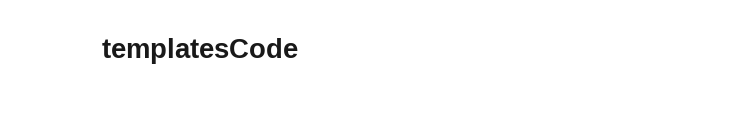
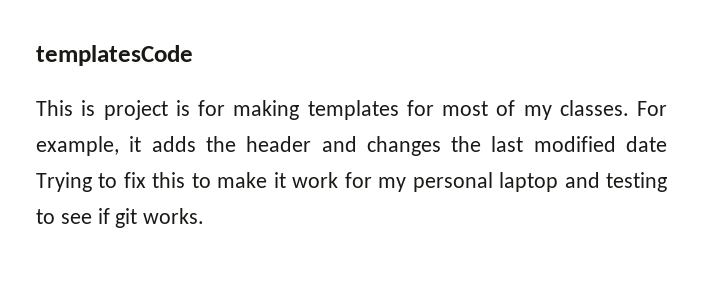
+ This is project is for making templates for most of my classes. For example, it adds the header and changes the last modified date Trying to fix this to make it work for my personal laptop and testing to see if git works.

